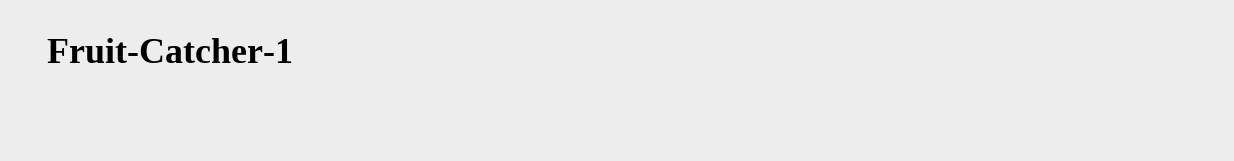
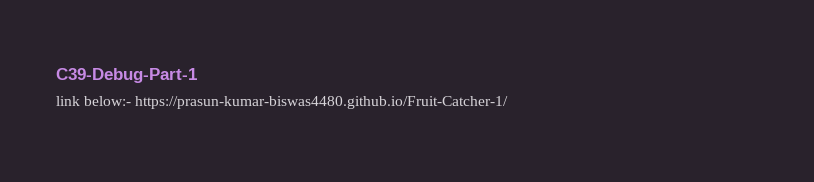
- Fruit-Catcher-1
+ C39-Debug-Part-1
+ link below:- https://prasun-kumar-biswas4480.github.io/Fruit-Catcher-1/

